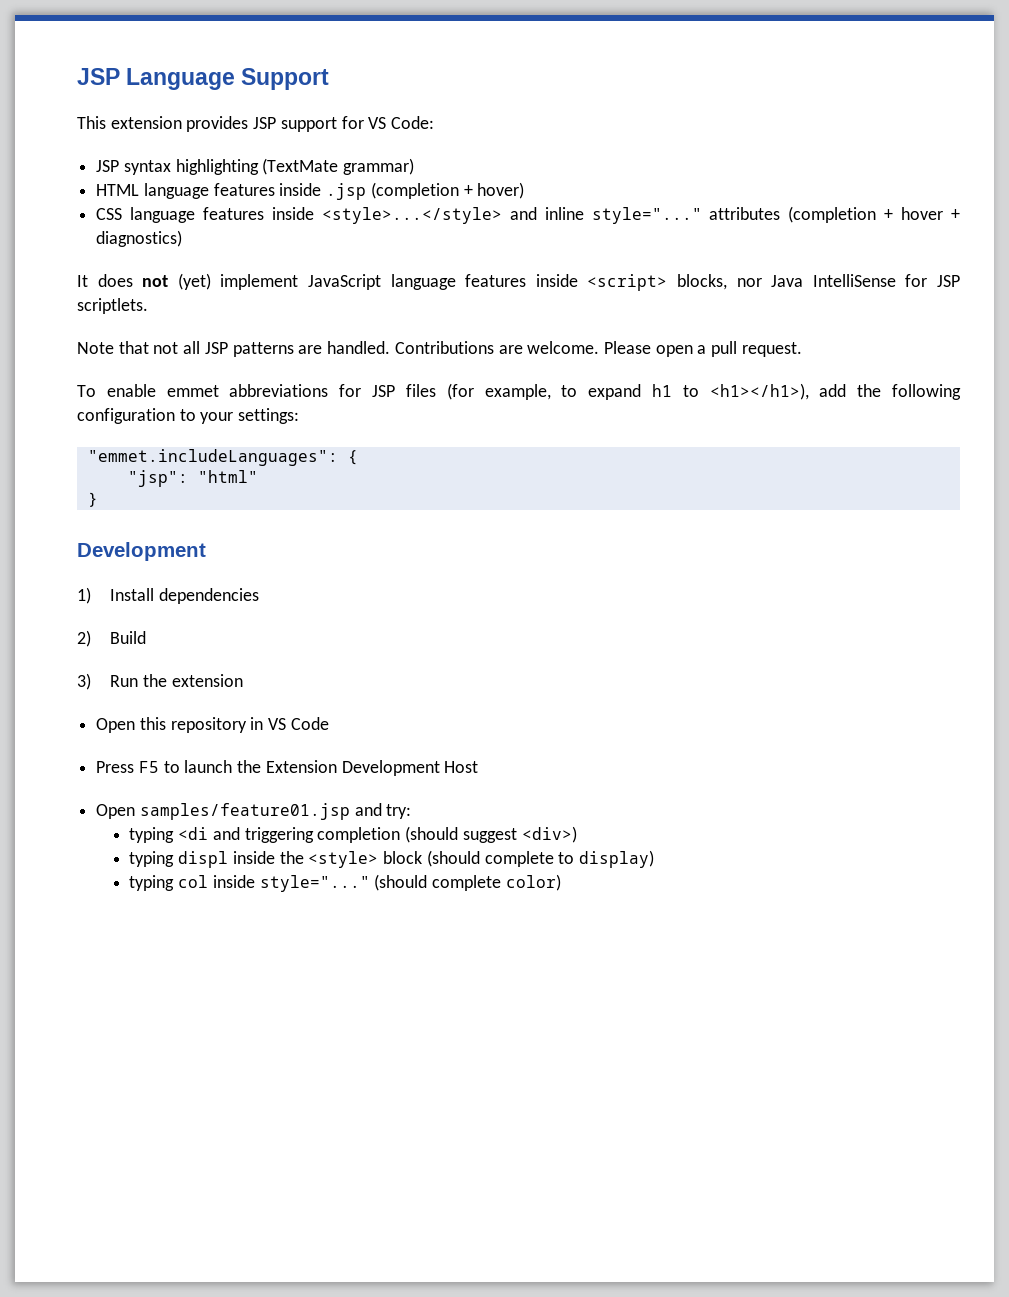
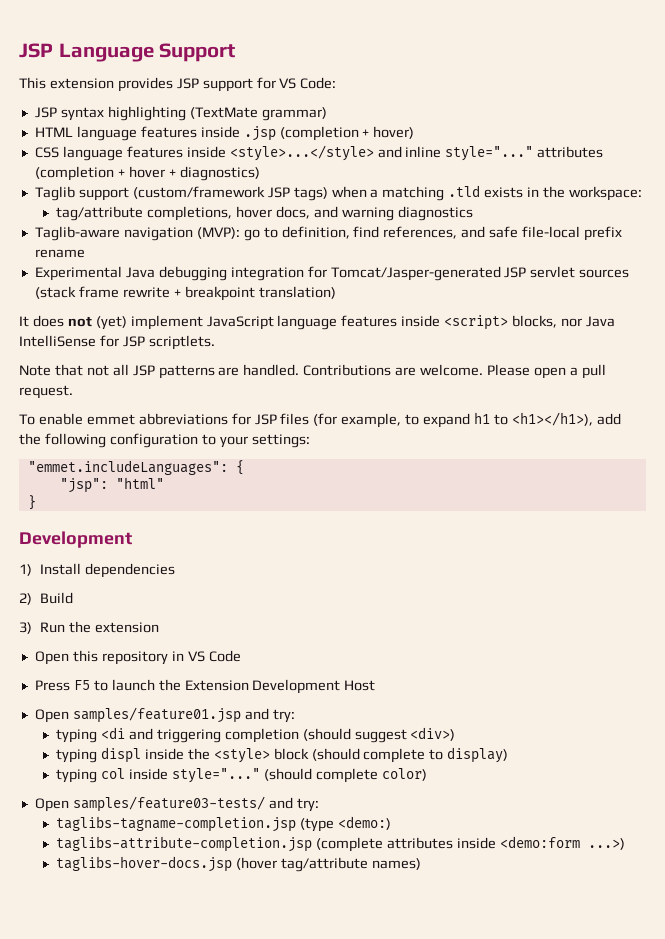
+ Taglib support (custom/framework JSP tags) when a matching .tld exists in the workspace:
+ tag/attribute completions, hover docs, and warning diagnostics
+ Taglib-aware navigation (MVP): go to definition, find references, and safe file-local prefix rename
+ Experimental Java debugging integration for Tomcat/Jasper-generated JSP servlet sources (stack frame rewrite + breakpoint translation)
+ Open samples/feature03-tests/ and try:
+ taglibs-tagname-completion.jsp (type <demo:)
+ taglibs-attribute-completion.jsp (complete attributes inside <demo:form ...>)
+ taglibs-hover-docs.jsp (hover tag/attribute names)

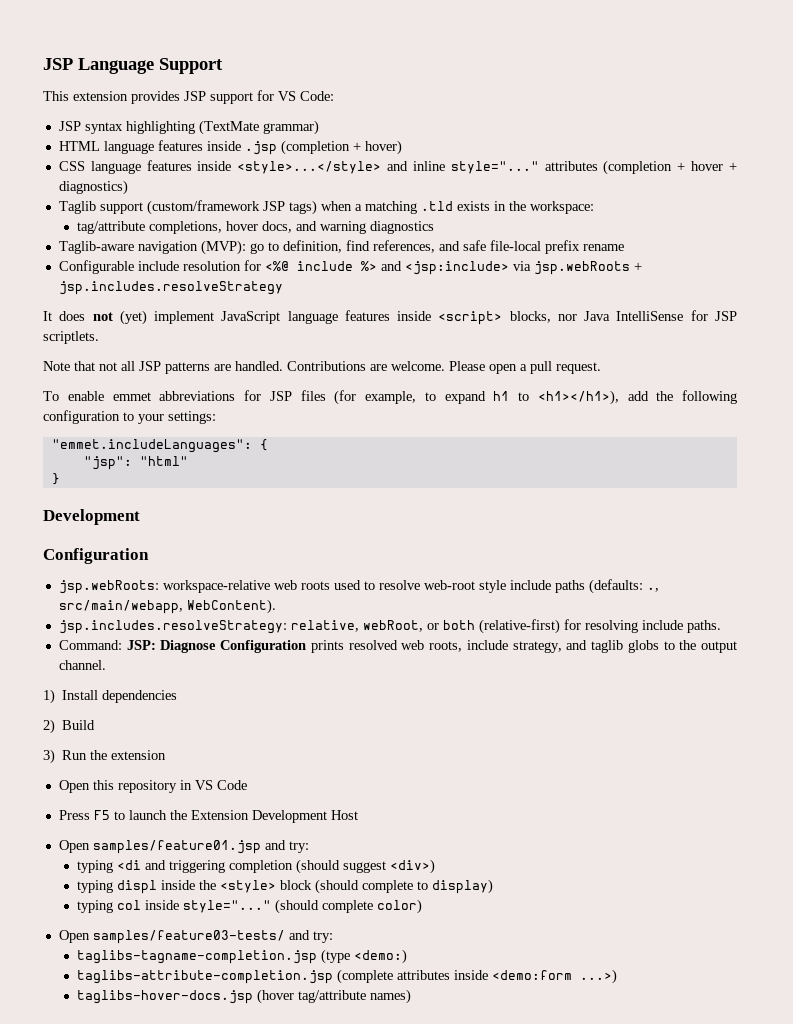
- Experimental Java debugging integration for Tomcat/Jasper-generated JSP servlet sources (stack frame rewrite + breakpoint translation)
+ Configurable include resolution for <%@ include %> and <jsp:include> via jsp.webRoots + jsp.includes.resolveStrategy
  }
  Development
+ Configuration
+ jsp.webRoots: workspace-relative web roots used to resolve web-root style include paths (defaults: ., src/main/webapp, WebContent).
+ jsp.includes.resolveStrategy: relative, webRoot, or both (relative-first) for resolving include paths.
+ Command: JSP: Diagnose Configuration prints resolved web roots, include strategy, and taglib globs to the output channel.

